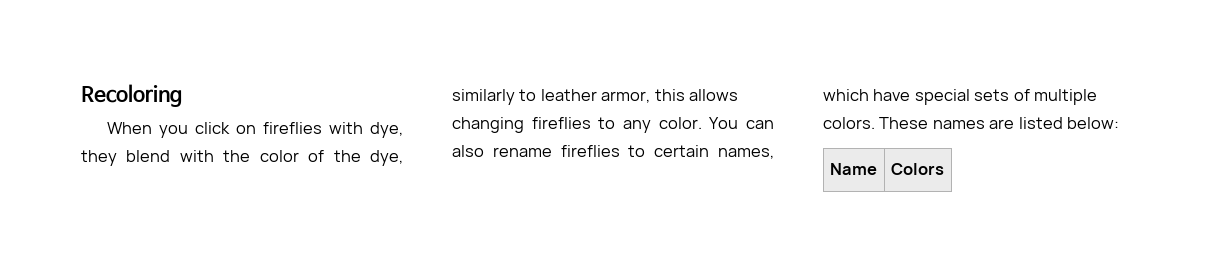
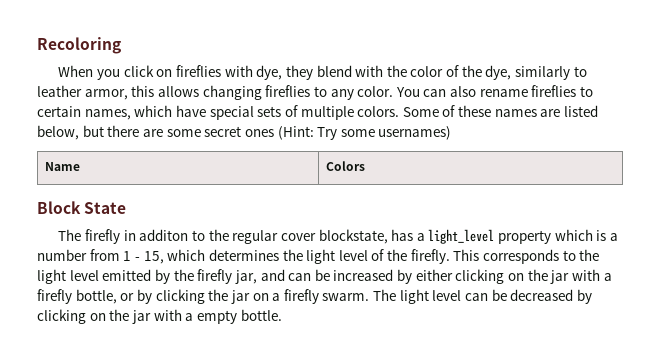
- These names are listed below:
+ Some of these names are listed below, but there are some secret ones (Hint: Try some usernames)
  Name | Colors
+ Block State
+ The firefly in additon to the regular cover blockstate, has a light_level property which is a number from 1 - 15, which determines the light level of the firefly. This corresponds to the light level emitted by the firefly jar, and can be increased by either clicking on the jar with a firefly bottle, or by clicking the jar on a firefly swarm. The light level can be decreased by clicking on the jar with a empty bottle.

